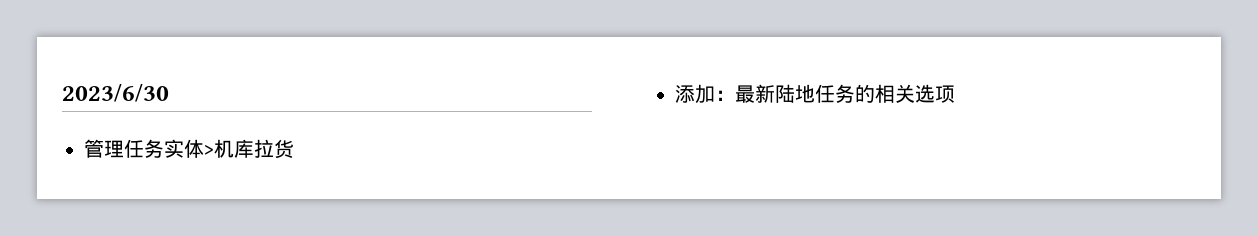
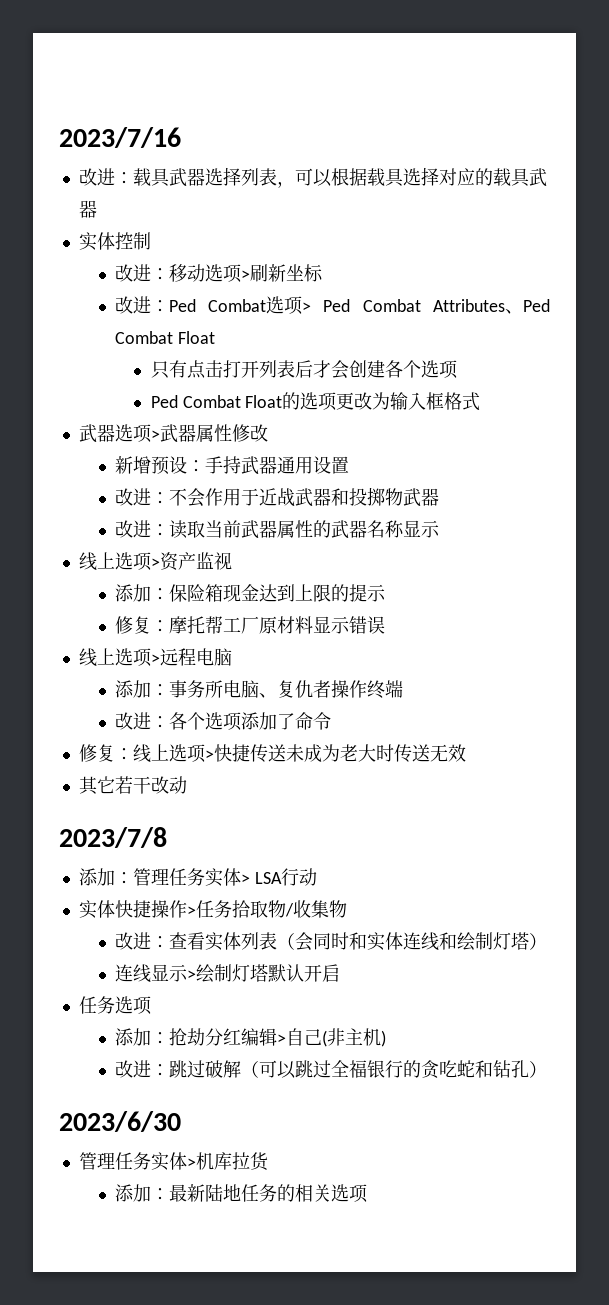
+ 2023/7/16
+ 改进：载具武器选择列表，可以根据载具选择对应的载具武器
+ 实体控制
+ 改进：移动选项>刷新坐标
+ 改进：Ped Combat选项> Ped Combat Attributes、Ped Combat Float
+ 只有点击打开列表后才会创建各个选项
+ Ped Combat Float的选项更改为输入框格式
+ 武器选项>武器属性修改
+ 新增预设：手持武器通用设置
+ 改进：不会作用于近战武器和投掷物武器
+ 改进：读取当前武器属性的武器名称显示
+ 线上选项>资产监视
+ 添加：保险箱现金达到上限的提示
+ 修复：摩托帮工厂原材料显示错误
+ 线上选项>远程电脑
+ 添加：事务所电脑、复仇者操作终端
+ 改进：各个选项添加了命令
+ 修复：线上选项>快捷传送未成为老大时传送无效
+ 其它若干改动
+ 2023/7/8
+ 添加：管理任务实体> LSA行动
+ 实体快捷操作>任务拾取物/收集物
+ 改进：查看实体列表（会同时和实体连线和绘制灯塔）
+ 连线显示>绘制灯塔默认开启
+ 任务选项
+ 添加：抢劫分红编辑>自己(非主机)
+ 改进：跳过破解（可以跳过全福银行的贪吃蛇和钻孔）

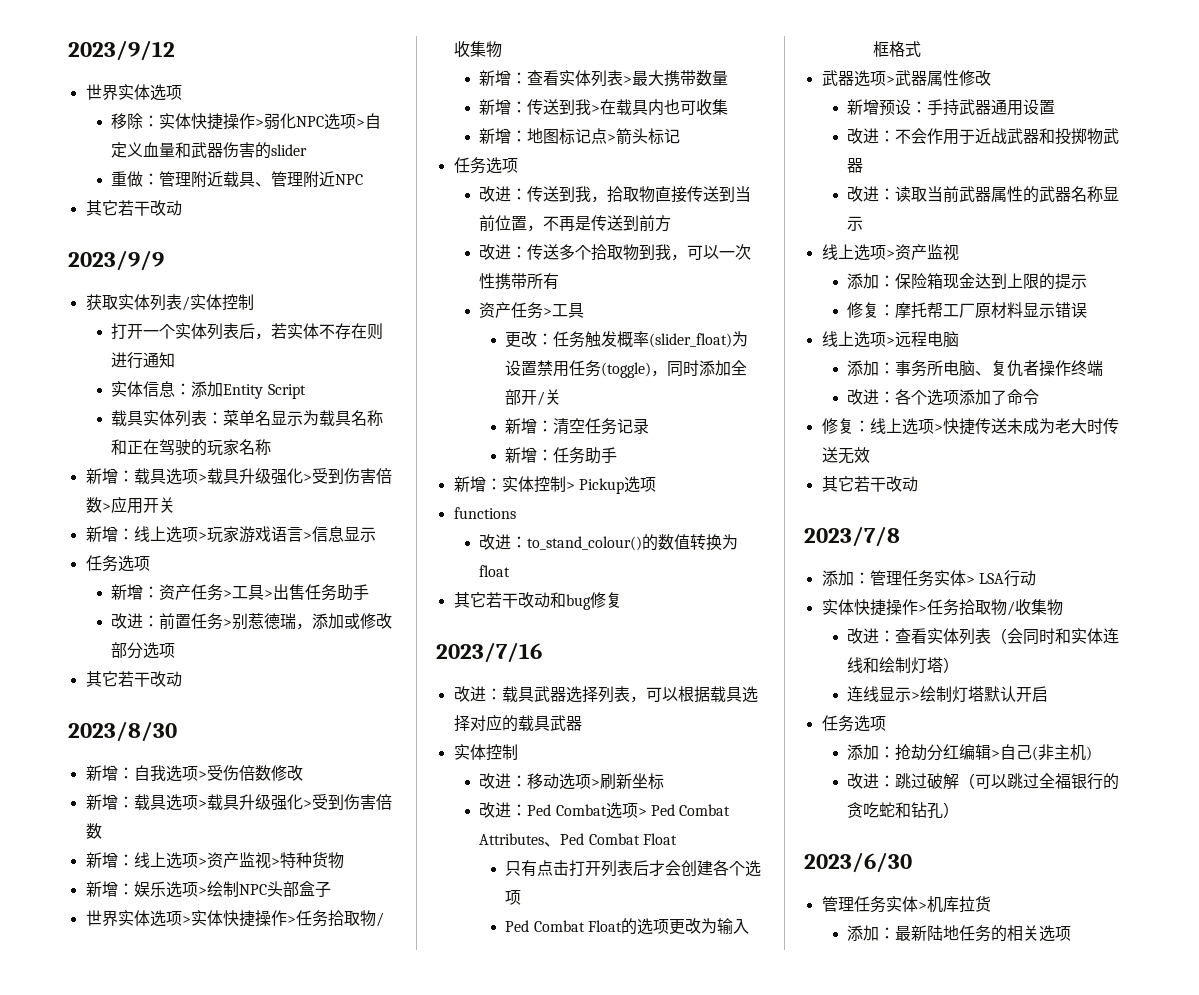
+ 2023/9/12
+ 世界实体选项
+ 移除：实体快捷操作>弱化NPC选项>自定义血量和武器伤害的slider
+ 重做：管理附近载具、管理附近NPC
+ 其它若干改动
+ 2023/9/9
+ 获取实体列表/实体控制
+ 打开一个实体列表后，若实体不存在则进行通知
+ 实体信息：添加Entity Script
+ 载具实体列表：菜单名显示为载具名称和正在驾驶的玩家名称
+ 新增：载具选项>载具升级强化>受到伤害倍数>应用开关
+ 新增：线上选项>玩家游戏语言>信息显示
+ 任务选项
+ 新增：资产任务>工具>出售任务助手
+ 改进：前置任务>别惹德瑞，添加或修改部分选项
+ 其它若干改动
+ 2023/8/30
+ 新增：自我选项>受伤倍数修改
+ 新增：载具选项>载具升级强化>受到伤害倍数
+ 新增：线上选项>资产监视>特种货物
+ 新增：娱乐选项>绘制NPC头部盒子
+ 世界实体选项>实体快捷操作>任务拾取物/收集物
+ 新增：查看实体列表>最大携带数量
+ 新增：传送到我>在载具内也可收集
+ 新增：地图标记点>箭头标记
+ 任务选项
+ 改进：传送到我，拾取物直接传送到当前位置，不再是传送到前方
+ 改进：传送多个拾取物到我，可以一次性携带所有
+ 资产任务>工具
+ 更改：任务触发概率(slider_float)为设置禁用任务(toggle)，同时添加全部开/关
+ 新增：清空任务记录
+ 新增：任务助手
+ 新增：实体控制> Pickup选项
+ functions
+ 改进：to_stand_colour()的数值转换为float
+ 其它若干改动和bug修复

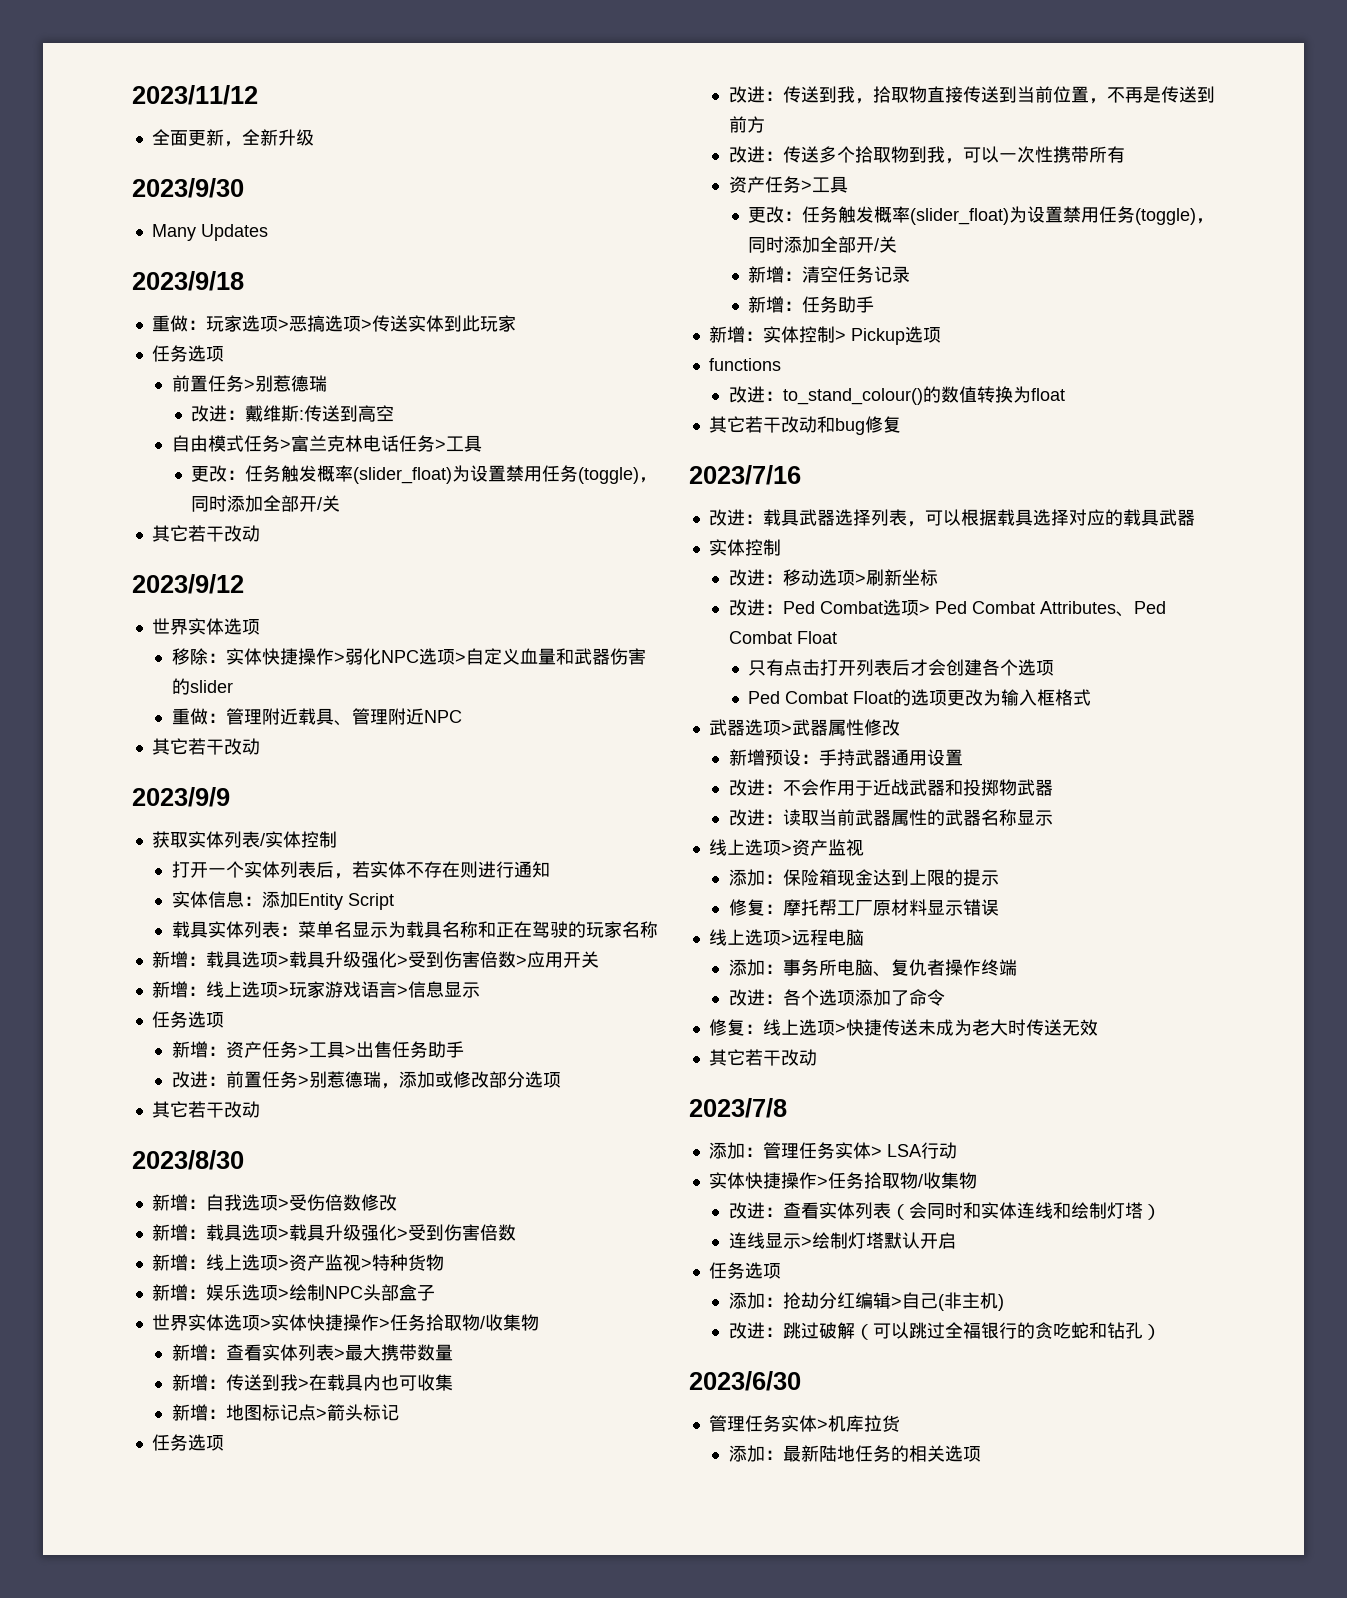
+ 2023/11/12
+ 全面更新，全新升级
+ 2023/9/30
+ Many Updates
+ 2023/9/18
+ 重做：玩家选项>恶搞选项>传送实体到此玩家
+ 任务选项
+ 前置任务>别惹德瑞
+ 改进：戴维斯:传送到高空
+ 自由模式任务>富兰克林电话任务>工具
+ 更改：任务触发概率(slider_float)为设置禁用任务(toggle)，同时添加全部开/关
+ 其它若干改动

